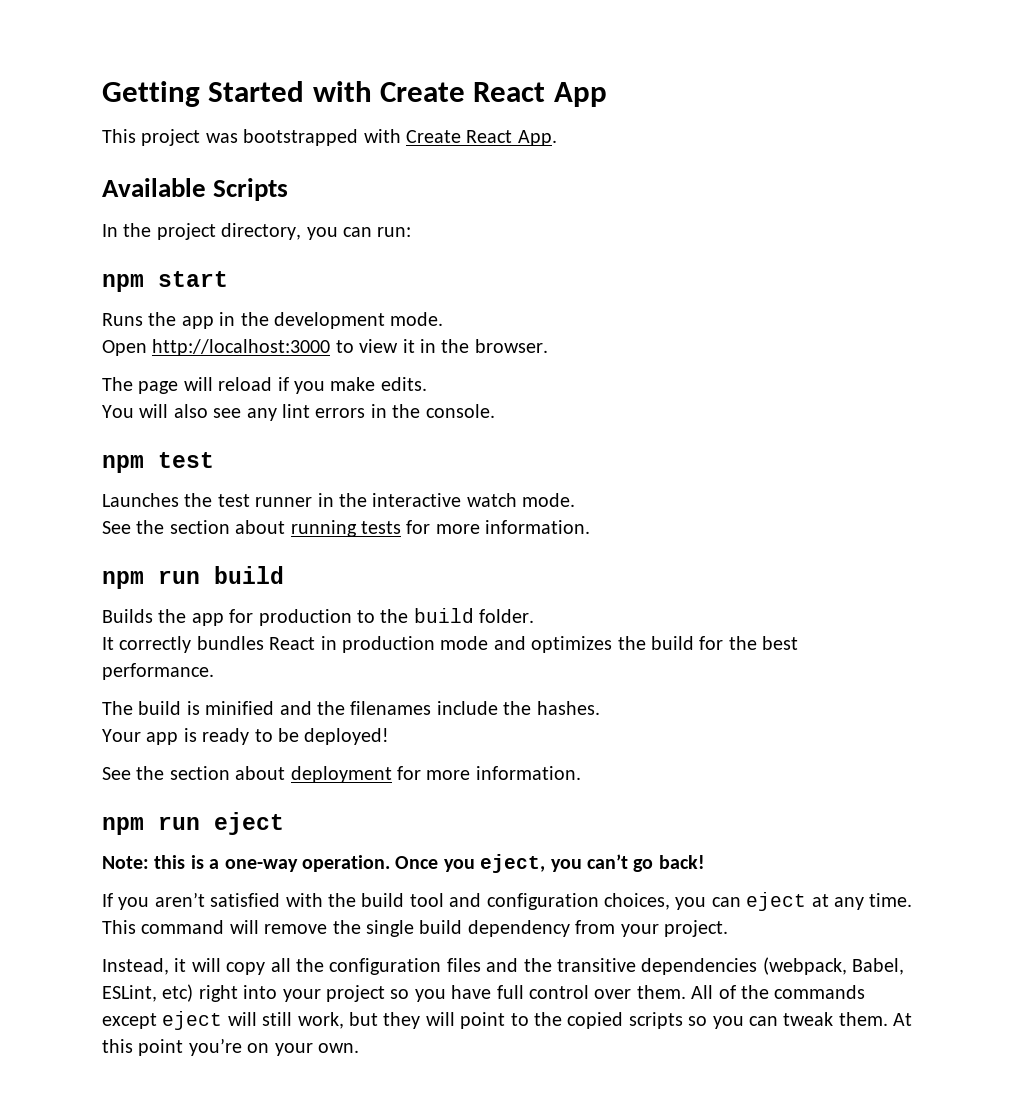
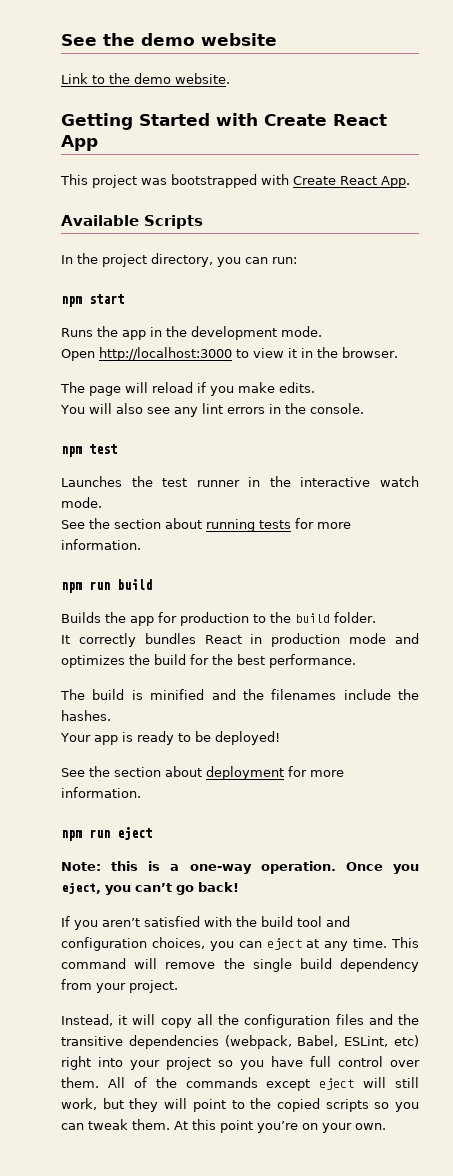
+ See the demo website
+ Link to the demo website.

